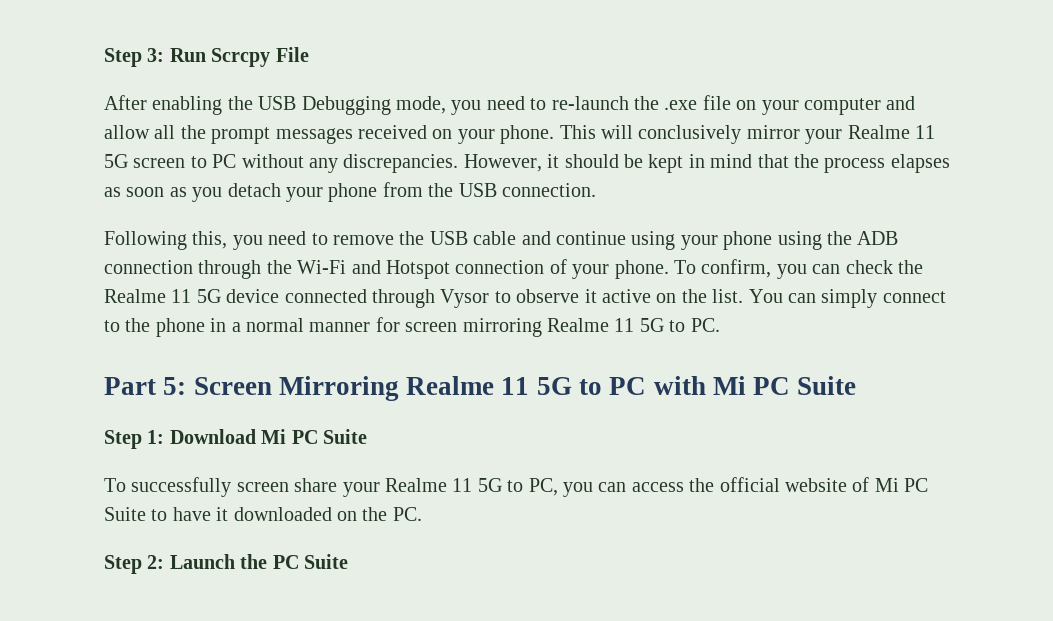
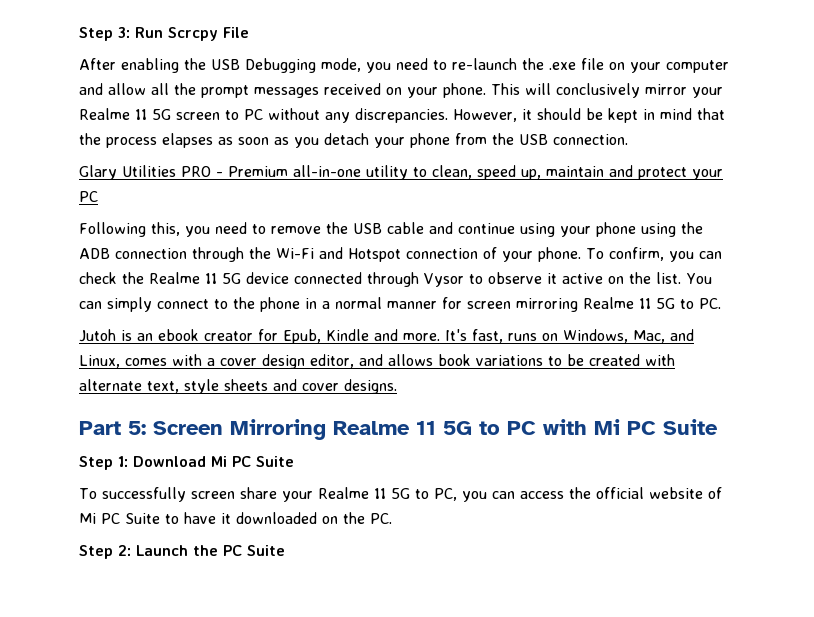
+ Glary Utilities PRO - Premium all-in-one utility to clean, speed up, maintain and protect your PC
+ Jutoh is an ebook creator for Epub, Kindle and more. It's fast, runs on Windows, Mac, and Linux, comes with a cover design editor, and allows book variations to be created with alternate text, style sheets and cover designs.

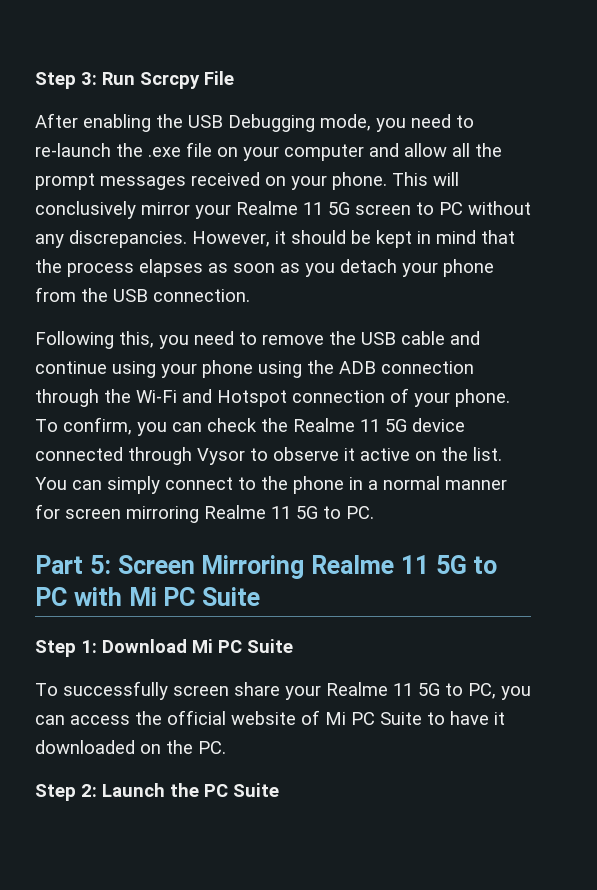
- Glary Utilities PRO - Premium all-in-one utility to clean, speed up, maintain and protect your PC
- Jutoh is an ebook creator for Epub, Kindle and more. It's fast, runs on Windows, Mac, and Linux, comes with a cover design editor, and allows book variations to be created with alternate text, style sheets and cover designs.

